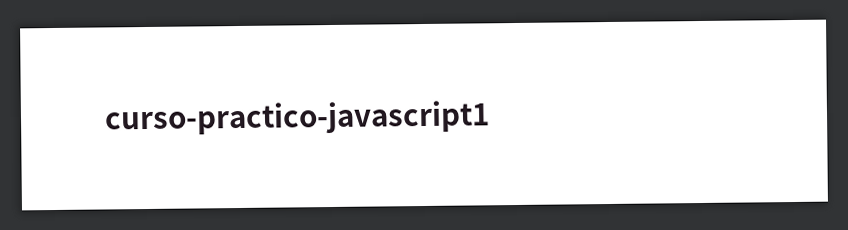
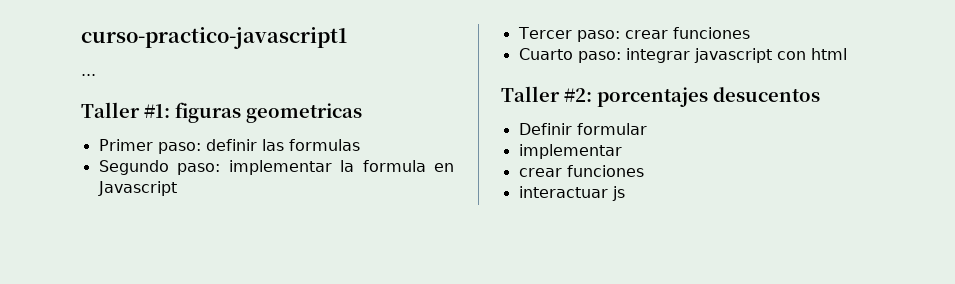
+ ...
+ Taller #1: figuras geometricas
+ Primer paso: definir las formulas
+ Segundo paso: implementar la formula en Javascript
+ Tercer paso: crear funciones
+ Cuarto paso: integrar javascript con html
+ Taller #2: porcentajes desucentos
+ Definir formular
+ implementar
+ crear funciones
+ interactuar js

